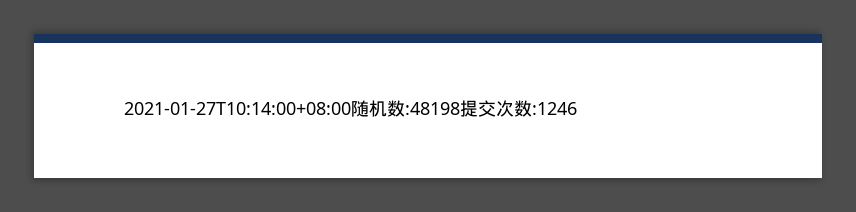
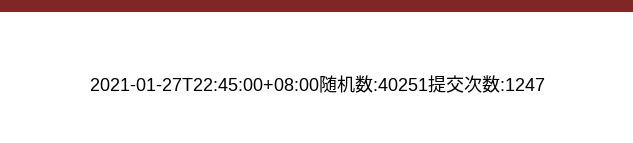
- 2021-01-27T10:14:00+08:00随机数:48198提交次数:1246
+ 2021-01-27T22:45:00+08:00随机数:40251提交次数:1247

